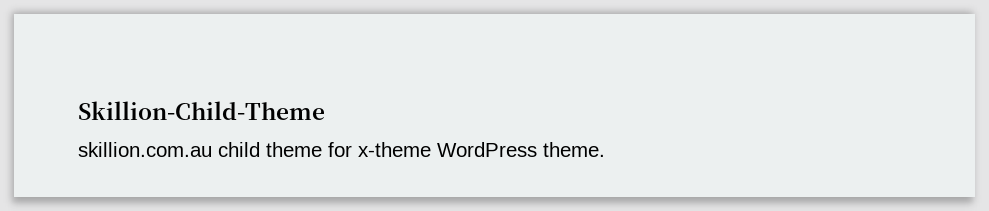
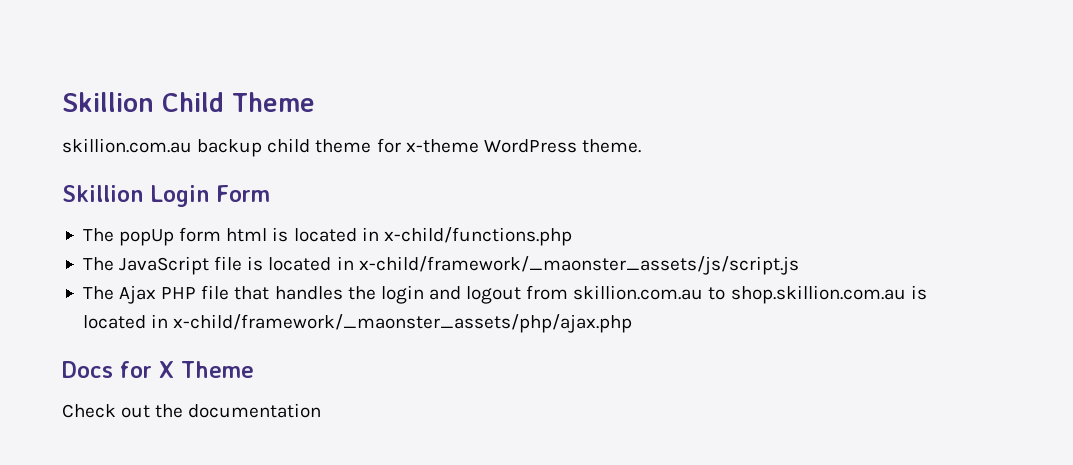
- Skillion-Child-Theme
- skillion.com.au child theme for x-theme WordPress theme.
+ Skillion Child Theme
+ skillion.com.au backup child theme for x-theme WordPress theme.
+ Skillion Login Form
+ The popUp form html is located in x-child/functions.php
+ The JavaScript file is located in x-child/framework/_maonster_assets/js/script.js
+ The Ajax PHP file that handles the login and logout from skillion.com.au to shop.skillion.com.au is located in x-child/framework/_maonster_assets/php/ajax.php
+ Docs for X Theme
+ Check out the documentation

